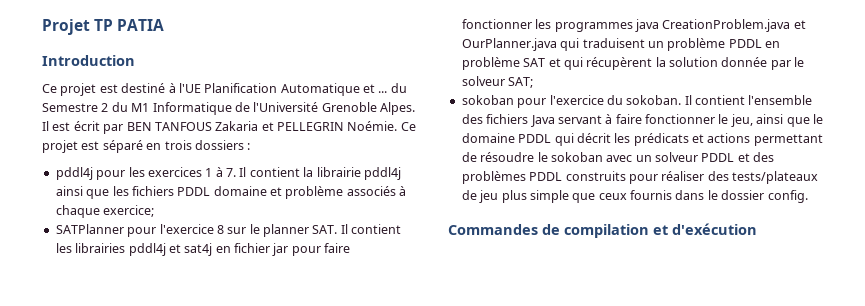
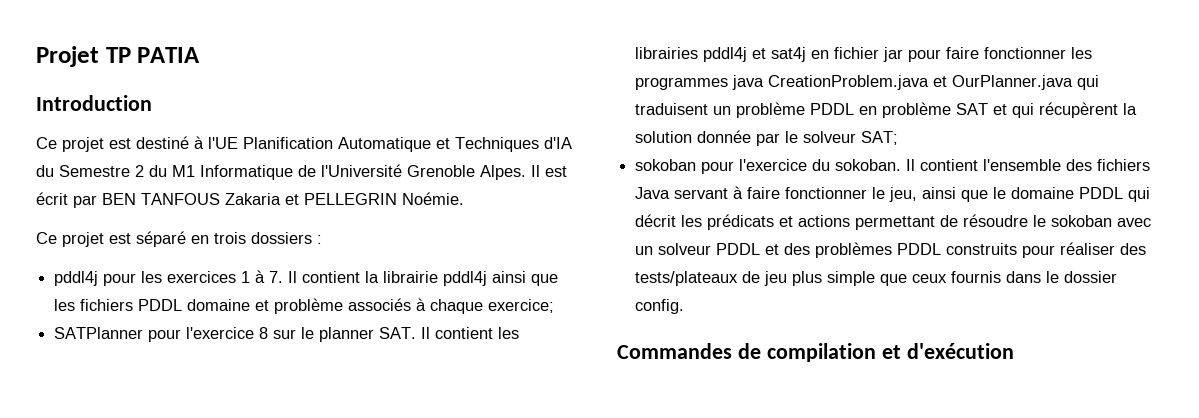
- Ce projet est destiné à l'UE Planification Automatique et ... du Semestre 2 du M1 Informatique de l'Université Grenoble Alpes.
+ Ce projet est destiné à l'UE Planification Automatique et Techniques d'IA du Semestre 2 du M1 Informatique de l'Université Grenoble Alpes.
- Il est écrit par BEN TANFOUS Zakaria et PELLEGRIN Noémie. Ce projet est séparé en trois dossiers :
+ Il est écrit par BEN TANFOUS Zakaria et PELLEGRIN Noémie.
+ Ce projet est séparé en trois dossiers :

